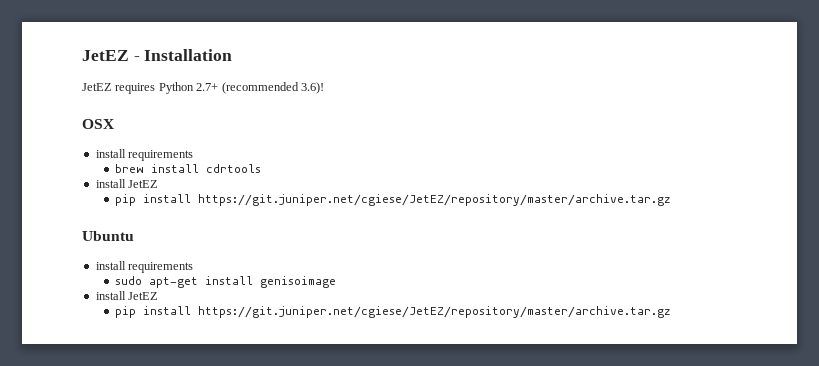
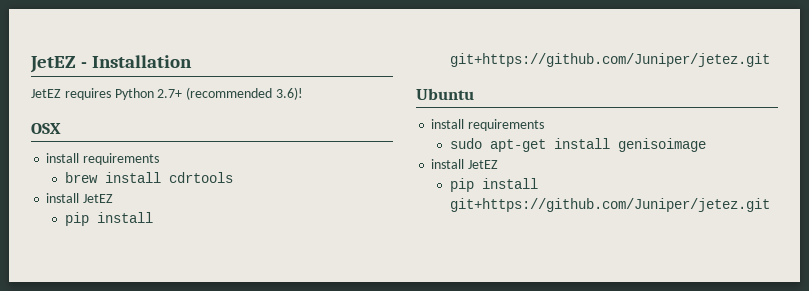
  brew install cdrtools
  install JetEZ
- pip install https://git.juniper.net/cgiese/JetEZ/repository/master/archive.tar.gz
+ pip install git+https://github.com/Juniper/jetez.git
  sudo apt-get install genisoimage
  install JetEZ
- pip install https://git.juniper.net/cgiese/JetEZ/repository/master/archive.tar.gz
+ pip install git+https://github.com/Juniper/jetez.git

